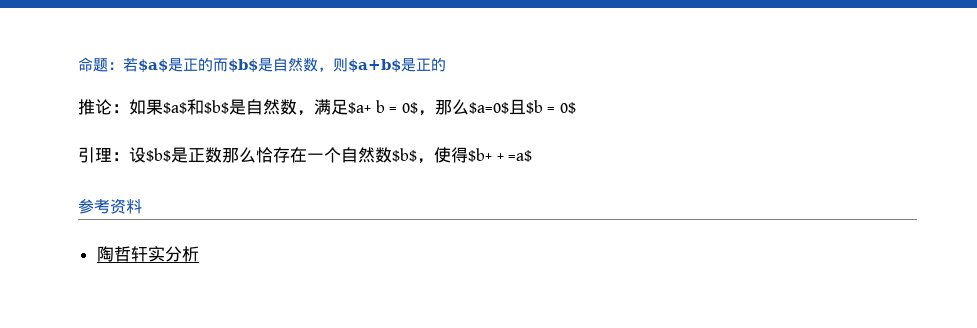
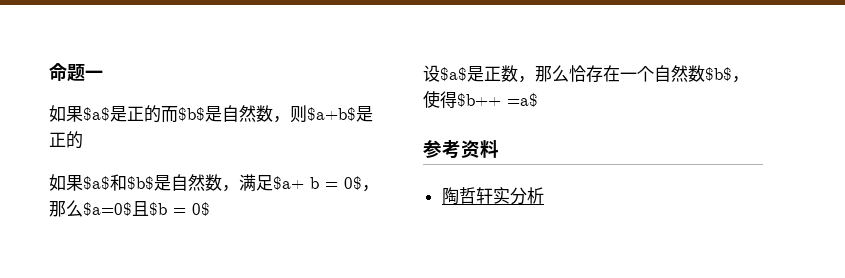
- 命题：若$a$是正的而$b$是自然数，则$a+b$是正的
+ 命题一
+ 如果$a$是正的而$b$是自然数，则$a+b$是正的
- 推论：如果$a$和$b$是自然数，满足$a+ b = 0$，那么$a=0$且$b = 0$
+ 如果$a$和$b$是自然数，满足$a+ b = 0$，那么$a=0$且$b = 0$
- 引理：设$b$是正数那么恰存在一个自然数$b$，使得$b+ + =a$
+ 设$a$是正数，那么恰存在一个自然数$b$，使得$b++ =a$

